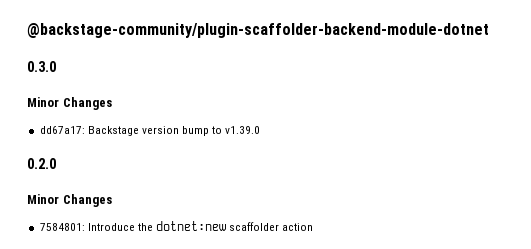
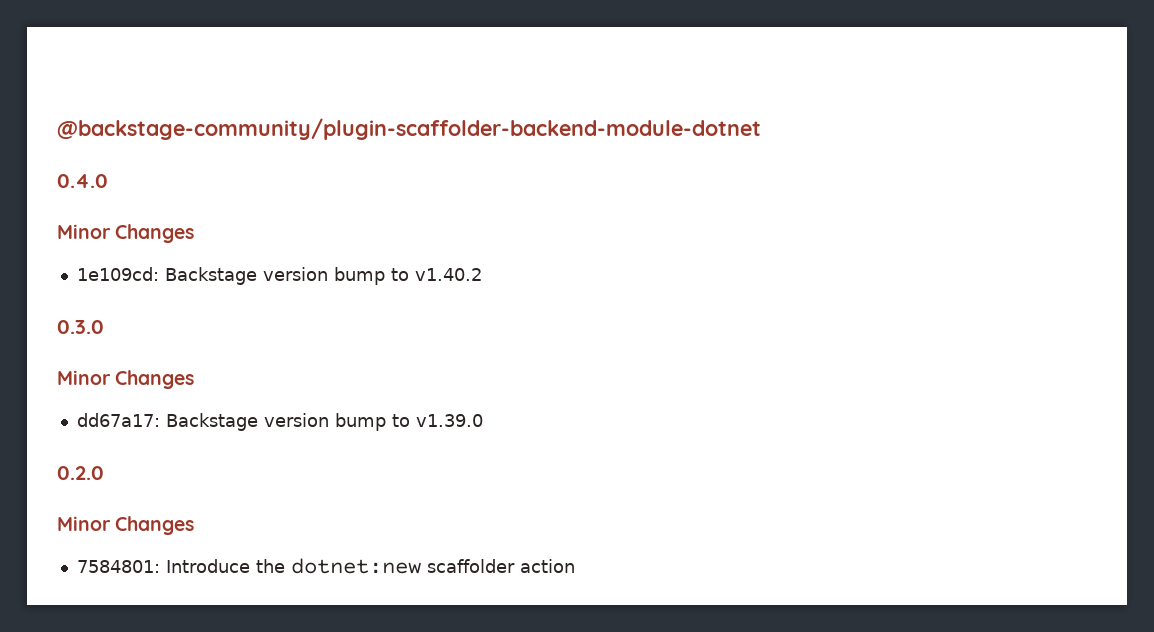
+ 0.4.0
+ Minor Changes
+ 1e109cd: Backstage version bump to v1.40.2

